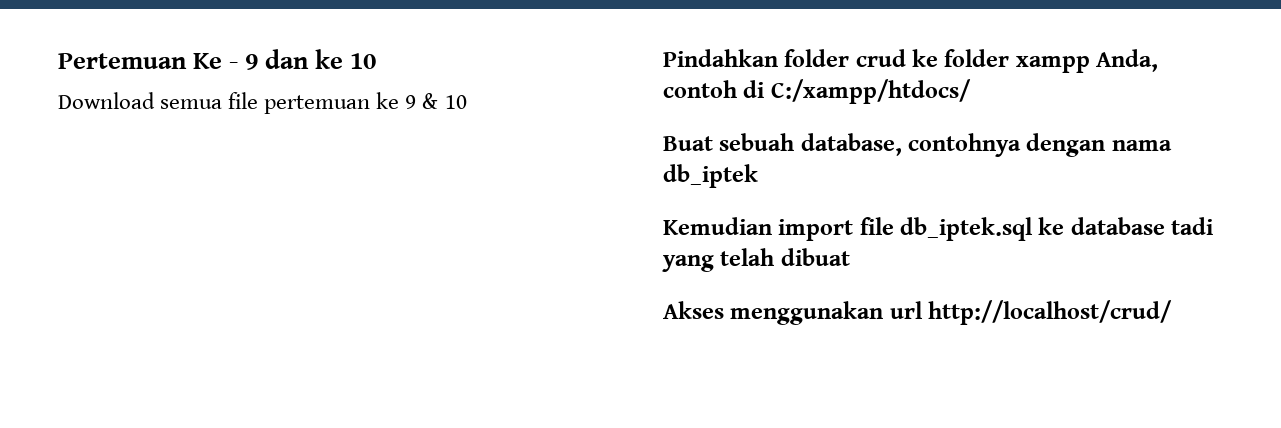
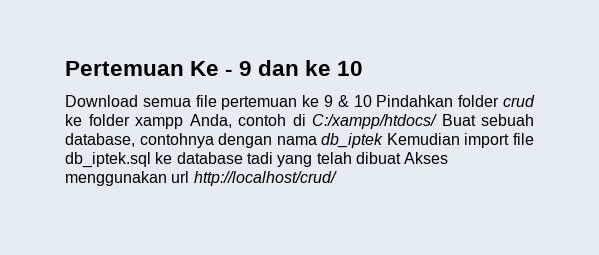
- Download semua file pertemuan ke 9 & 10
- Pindahkan folder crud ke folder xampp Anda, contoh di C:/xampp/htdocs/
- Buat sebuah database, contohnya dengan nama db_iptek
- Kemudian import file db_iptek.sql ke database tadi yang telah dibuat
- Akses menggunakan url http://localhost/crud/
+ Download semua file pertemuan ke 9 & 10 Pindahkan folder crud ke folder xampp Anda, contoh di C:/xampp/htdocs/ Buat sebuah database, contohnya dengan nama db_iptek Kemudian import file db_iptek.sql ke database tadi yang telah dibuat Akses menggunakan url http://localhost/crud/

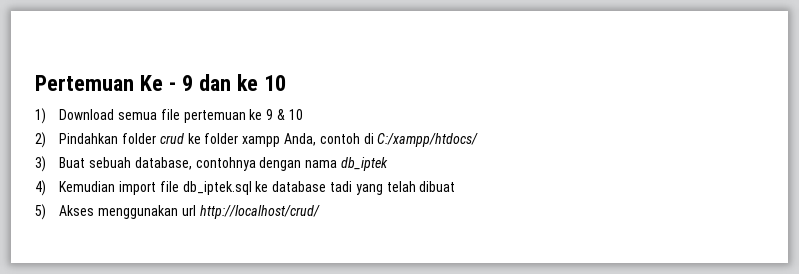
- Download semua file pertemuan ke 9 & 10 Pindahkan folder crud ke folder xampp Anda, contoh di C:/xampp/htdocs/ Buat sebuah database, contohnya dengan nama db_iptek Kemudian import file db_iptek.sql ke database tadi yang telah dibuat Akses menggunakan url http://localhost/crud/
+ 1) Download semua file pertemuan ke 9 & 10
+ 2) Pindahkan folder crud ke folder xampp Anda, contoh di C:/xampp/htdocs/
+ 3) Buat sebuah database, contohnya dengan nama db_iptek
+ 4) Kemudian import file db_iptek.sql ke database tadi yang telah dibuat
+ 5) Akses menggunakan url http://localhost/crud/

